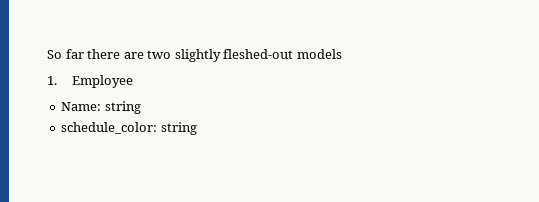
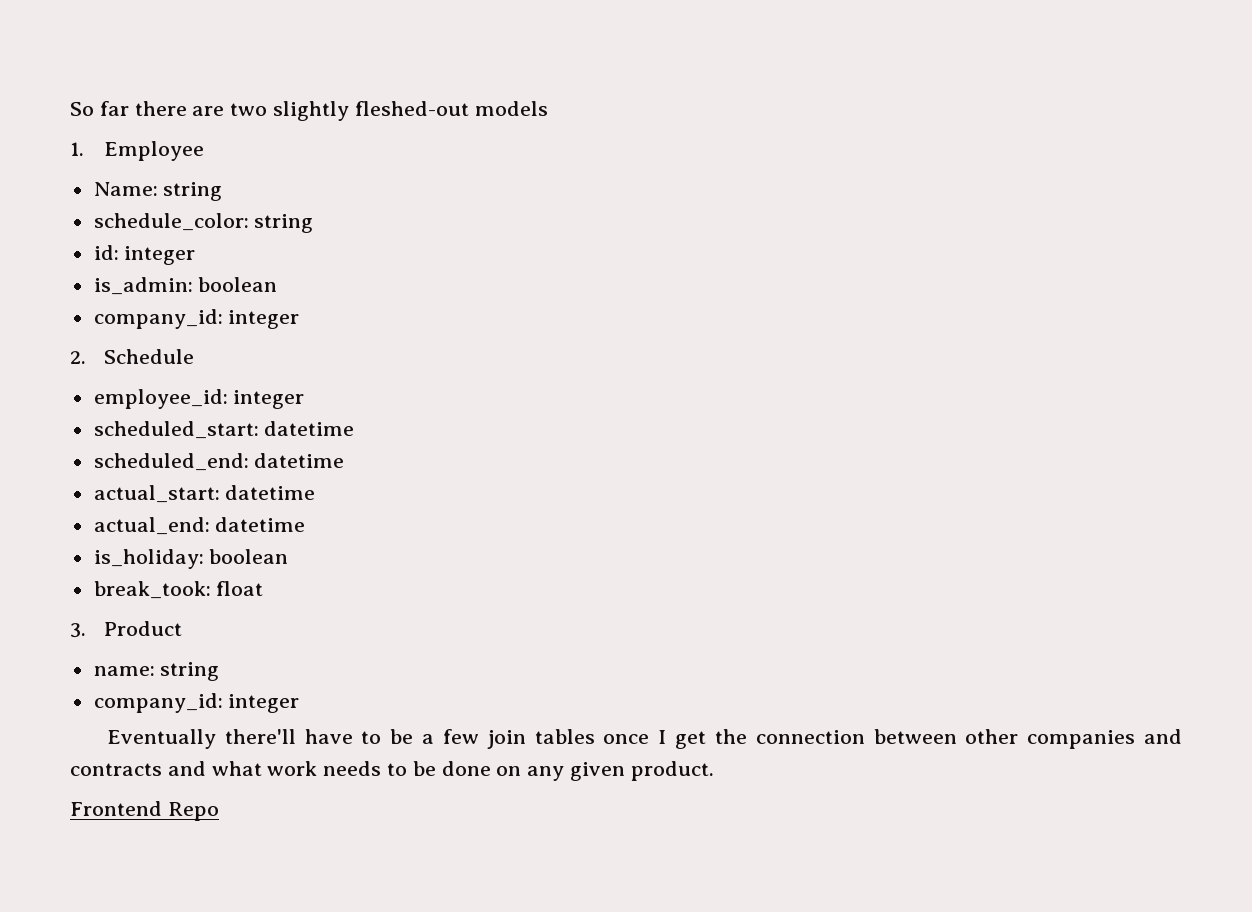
+ id: integer
+ is_admin: boolean
+ company_id: integer
+ 2. Schedule
+ employee_id: integer
+ scheduled_start: datetime
+ scheduled_end: datetime
+ actual_start: datetime
+ actual_end: datetime
+ is_holiday: boolean
+ break_took: float
+ 3. Product
+ name: string
+ company_id: integer
+ Eventually there'll have to be a few join tables once I get the connection between other companies and contracts and what work needs to be done on any given product.
+ Frontend Repo

